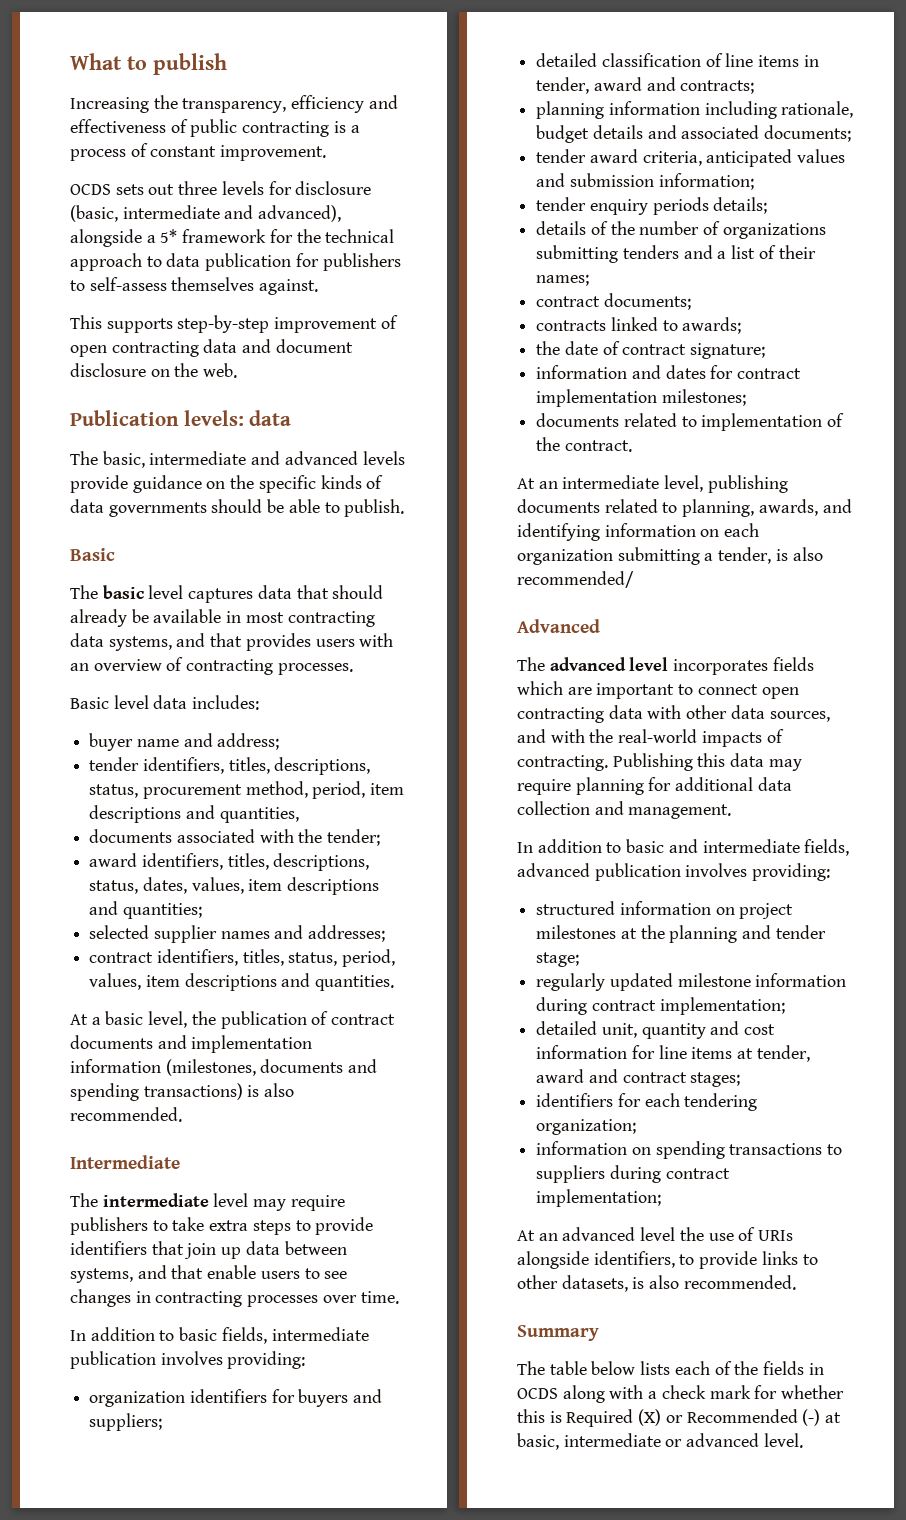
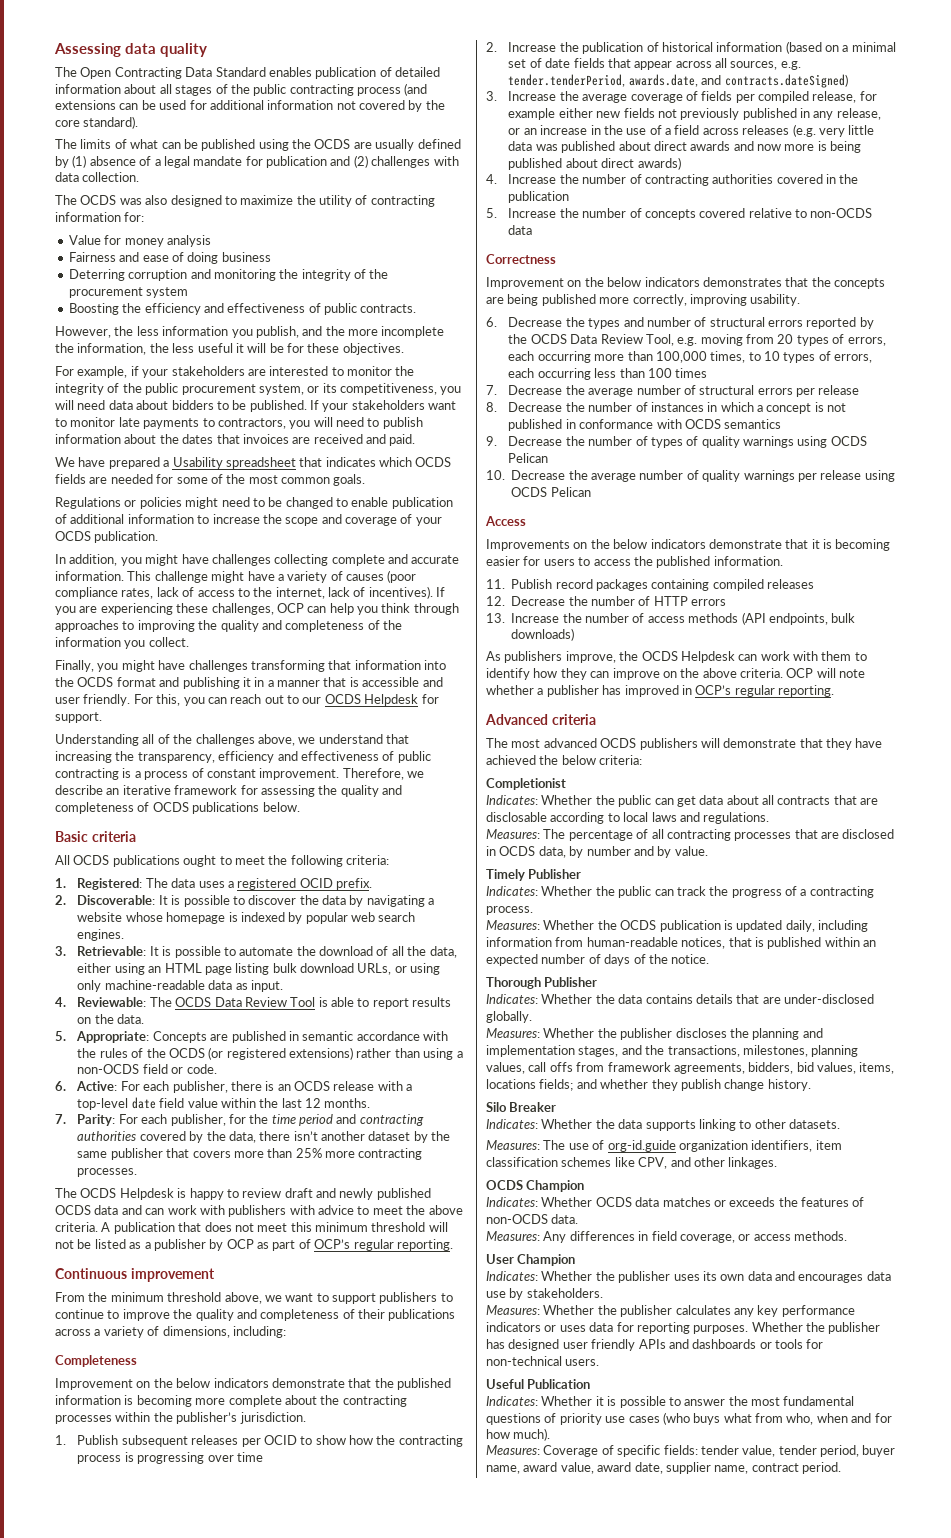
- What to publish
- Increasing the transparency, efficiency and effectiveness of public contracting is a process of constant improvement.
- OCDS sets out three levels for disclosure (basic, intermediate and advanced), alongside a 5* framework for the technical approach to data publication for publishers to self-assess themselves against.
- This supports step-by-step improvement of open contracting data and document disclosure on the web.
- Publication levels: data
- The basic, intermediate and advanced levels provide guidance on the specific kinds of data governments should be able to publish.
- Basic
- The basic level captures data that should already be available in most contracting data systems, and that provides users with an overview of contracting processes.
- Basic level data includes:
- buyer name and address;
- tender identifiers, titles, descriptions, status, procurement method, period, item descriptions and quantities,
- documents associated with the tender;
- award identifiers, titles, descriptions, status, dates, values, item descriptions and quantities;
- selected supplier names and addresses;
- contract identifiers, titles, status, period, values, item descriptions and quantities.
- At a basic level, the publication of contract documents and implementation information (milestones, documents and spending transactions) is also recommended.
- Intermediate
- The intermediate level may require publishers to take extra steps to provide identifiers that join up data between systems, and that enable users to see changes in contracting processes over time.
- In addition to basic fields, intermediate publication involves providing:
- organization identifiers for buyers and suppliers;
- detailed classification of line items in tender, award and contracts;
- planning information including rationale, budget details and associated documents;
- tender award criteria, anticipated values and submission information;
- tender enquiry periods details;
- details of the number of organizations submitting tenders and a list of their names;
- contract documents;
- contracts linked to awards;
- the date of contract signature;
- information and dates for contract implementation milestones;
- documents related to implementation of the contract.
- At an intermediate level, publishing documents related to planning, awards, and identifying information on each organization submitting a tender, is also recommended/
- Advanced
- The advanced level incorporates fields which are important to connect open contracting data with other data sources, and with the real-world impacts of contracting. Publishing this data may require planning for additional data collection and management.
- In addition to basic and intermediate fields, advanced publication involves providing:
- structured information on project milestones at the planning and tender stage;
- regularly updated milestone information during contract implementation;
- detailed unit, quantity and cost information for line items at tender, award and contract stages;
- identifiers for each tendering organization;
- information on spending transactions to suppliers during contract implementation;
- At an advanced level the use of URIs alongside identifiers, to provide links to other datasets, is also recommended.
- Summary
- The table below lists each of the fields in OCDS along with a check mark for whether this is Required (X) or Recommended (-) at basic, intermediate or advanced level.
+ Assessing data quality
+ The Open Contracting Data Standard enables publication of detailed information about all stages of the public contracting process (and extensions can be used for additional information not covered by the core standard).
+ The limits of what can be published using the OCDS are usually defined by (1) absence of a legal mandate for publication and (2) challenges with data collection.
+ The OCDS was also designed to maximize the utility of contracting information for:
+ Value for money analysis
+ Fairness and ease of doing business
+ Deterring corruption and monitoring the integrity of the procurement system
+ Boosting the efficiency and effectiveness of public contracts.
+ However, the less information you publish, and the more incomplete the information, the less useful it will be for these objectives.
+ For example, if your stakeholders are interested to monitor the integrity of the public procurement system, or its competitiveness, you will need data about bidders to be published. If your stakeholders want to monitor late payments to contractors, you will need to publish information about the dates that invoices are received and paid.
+ We have prepared a Usability spreadsheet that indicates which OCDS fields are needed for some of the most common goals.
+ Regulations or policies might need to be changed to enable publication of additional information to increase the scope and coverage of your OCDS publication.
+ In addition, you might have challenges collecting complete and accurate information. This challenge might have a variety of causes (poor compliance rates, lack of access to the internet, lack of incentives). If you are experiencing these challenges, OCP can help you think through approaches to improving the quality and completeness of the information you collect.
+ Finally, you might have challenges transforming that information into the OCDS format and publishing it in a manner that is accessible and user friendly. For this, you can reach out to our OCDS Helpdesk for support.
+ Understanding all of the challenges above, we understand that increasing the transparency, efficiency and effectiveness of public contracting is a process of constant improvement. Therefore, we describe an iterative framework for assessing the quality and completeness of OCDS publications below.
+ Basic criteria
+ All OCDS publications ought to meet the following criteria:
+ 1. Registered: The data uses a registered OCID prefix.
+ 2. Discoverable: It is possible to discover the data by navigating a website whose homepage is indexed by popular web search engines.
+ 3. Retrievable: It is possible to automate the download of all the data, either using an HTML page listing bulk download URLs, or using only machine-readable data as input.
+ 4. Reviewable: The OCDS Data Review Tool is able to report results on the data.
+ 5. Appropriate: Concepts are published in semantic accordance with the rules of the OCDS (or registered extensions) rather than using a non-OCDS field or code.
+ 6. Active: For each publisher, there is an OCDS release with a top-level date field value within the last 12 months.
+ 7. Parity: For each publisher, for the time period and contracting authorities covered by the data, there isn’t another dataset by the same publisher that covers more than 25% more contracting processes.
+ The OCDS Helpdesk is happy to review draft and newly published OCDS data and can work with publishers with advice to meet the above criteria. A publication that does not meet this minimum threshold will not be listed as a publisher by OCP as part of OCP’s regular reporting.
+ Continuous improvement
+ From the minimum threshold above, we want to support publishers to continue to improve the quality and completeness of their publications across a variety of dimensions, including:
+ Completeness
+ Improvement on the below indicators demonstrate that the published information is becoming more complete about the contracting processes within the publisher’s jurisdiction.
+ 1. Publish subsequent releases per OCID to show how the contracting process is progressing over time
+ 2. Increase the publication of historical information (based on a minimal set of date fields that appear across all sources, e.g. tender.tenderPeriod, awards.date, and contracts.dateSigned)
+ 3. Increase the average coverage of fields per compiled release, for example either new fields not previously published in any release, or an increase in the use of a field across releases (e.g. very little data was published about direct awards and now more is being published about direct awards)
+ 4. Increase the number of contracting authorities covered in the publication
+ 5. Increase the number of concepts covered relative to non-OCDS data
+ Correctness
+ Improvement on the below indicators demonstrates that the concepts are being published more correctly, improving usability.
+ 6. Decrease the types and number of structural errors reported by the OCDS Data Review Tool, e.g. moving from 20 types of errors, each occurring more than 100,000 times, to 10 types of errors, each occurring less than 100 times
+ 7. Decrease the average number of structural errors per release
+ 8. Decrease the number of instances in which a concept is not published in conformance with OCDS semantics
+ 9. Decrease the number of types of quality warnings using OCDS Pelican
+ 10. Decrease the average number of quality warnings per release using OCDS Pelican
+ Access
+ Improvements on the below indicators demonstrate that it is becoming easier for users to access the published information.
+ 11. Publish record packages containing compiled releases
+ 12. Decrease the number of HTTP errors
+ 13. Increase the number of access methods (API endpoints, bulk downloads)
+ As publishers improve, the OCDS Helpdesk can work with them to identify how they can improve on the above criteria. OCP will note whether a publisher has improved in OCP’s regular reporting.
+ Advanced criteria
+ The most advanced OCDS publishers will demonstrate that they have achieved the below criteria:
+ Completionist
+ Indicates: Whether the public can get data about all contracts that are disclosable according to local laws and regulations.
+ Measures: The percentage of all contracting processes that are disclosed in OCDS data, by number and by value.
+ Timely Publisher
+ Indicates: Whether the public can track the progress of a contracting process.
+ Measures: Whether the OCDS publication is updated daily, including information from human-readable notices, that is published within an expected number of days of the notice.
+ Thorough Publisher
+ Indicates: Whether the data contains details that are under-disclosed globally.
+ Measures: Whether the publisher discloses the planning and implementation stages, and the transactions, milestones, planning values, call offs from framework agreements, bidders, bid values, items, locations fields; and whether they publish change history.
+ Silo Breaker
+ Indicates: Whether the data supports linking to other datasets.
+ Measures: The use of org-id.guide organization identifiers, item classification schemes like CPV, and other linkages.
+ OCDS Champion
+ Indicates: Whether OCDS data matches or exceeds the features of non-OCDS data.
+ Measures: Any differences in field coverage, or access methods.
+ User Champion
+ Indicates: Whether the publisher uses its own data and encourages data use by stakeholders.
+ Measures: Whether the publisher calculates any key performance indicators or uses data for reporting purposes. Whether the publisher has designed user friendly APIs and dashboards or tools for non-technical users.
+ Useful Publication
+ Indicates: Whether it is possible to answer the most fundamental questions of priority use cases (who buys what from who, when and for how much).
+ Measures: Coverage of specific fields: tender value, tender period, buyer name, award value, award date, supplier name, contract period.

